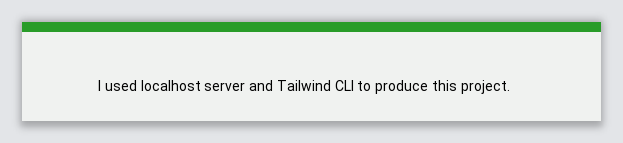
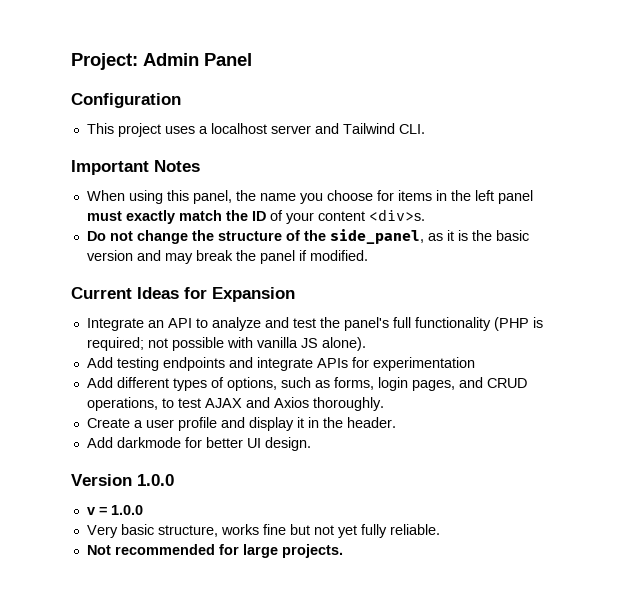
- I used localhost server and Tailwind CLI to produce this project.
+ Project: Admin Panel
+ Configuration
+ This project uses a localhost server and Tailwind CLI.
+ Important Notes
+ When using this panel, the name you choose for items in the left panel must exactly match the ID of your content <div>s.
+ Do not change the structure of the side_panel, as it is the basic version and may break the panel if modified.
+ Current Ideas for Expansion
+ Integrate an API to analyze and test the panel's full functionality (PHP is required; not possible with vanilla JS alone).
+ Add testing endpoints and integrate APIs for experimentation
+ Add different types of options, such as forms, login pages, and CRUD operations, to test AJAX and Axios thoroughly.
+ Create a user profile and display it in the header.
+ Add darkmode for better UI design.
+ Version 1.0.0
+ v = 1.0.0
+ Very basic structure, works fine but not yet fully reliable.
+ Not recommended for large projects.

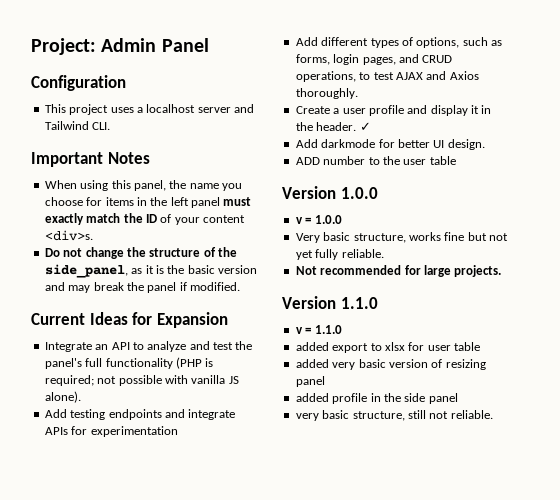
+ ✓
+ ADD number to the user table
+ Version 1.1.0
+ v = 1.1.0
+ added export to xlsx for user table
+ added very basic version of resizing panel
+ added profile in the side panel
+ very basic structure, still not reliable.

